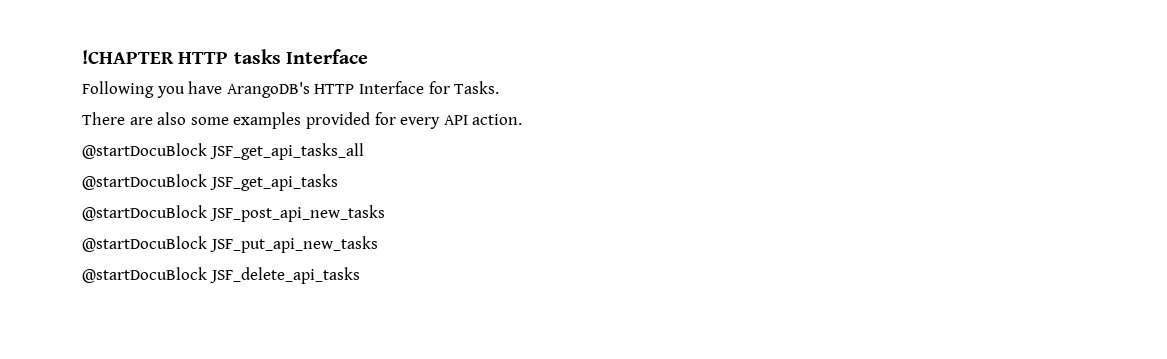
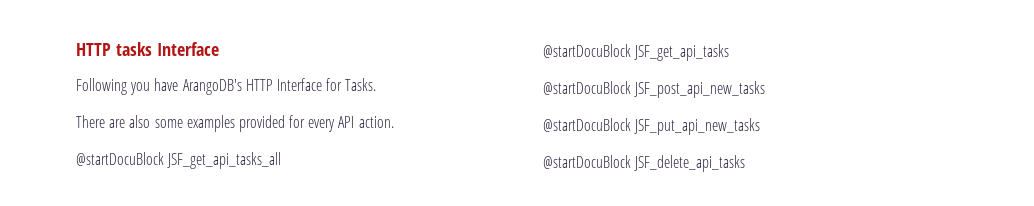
- !CHAPTER HTTP tasks Interface
+ HTTP tasks Interface

